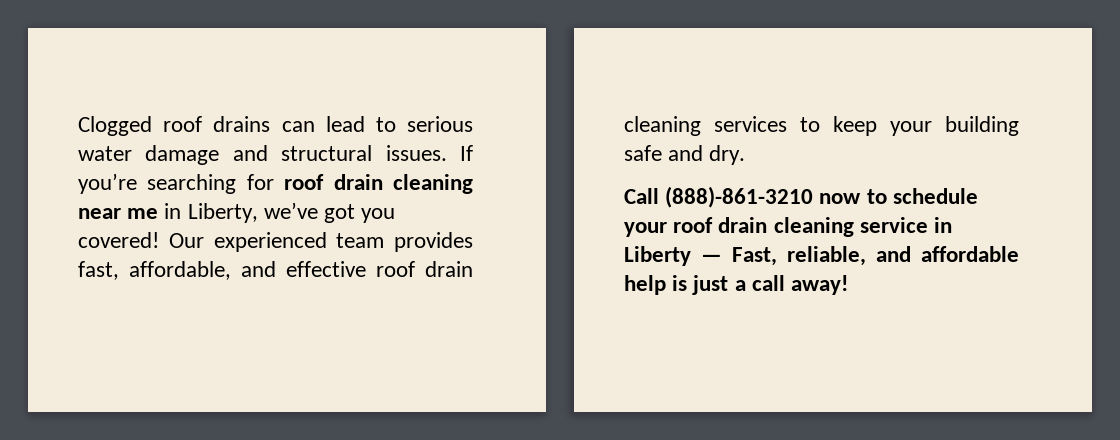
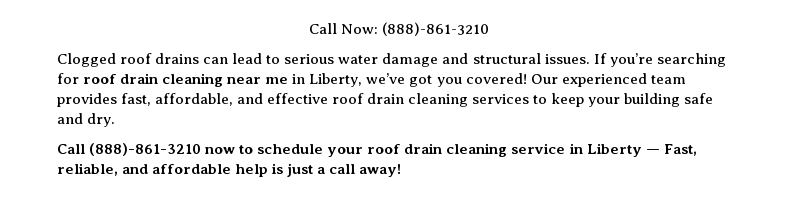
+ Call Now: (888)-861-3210

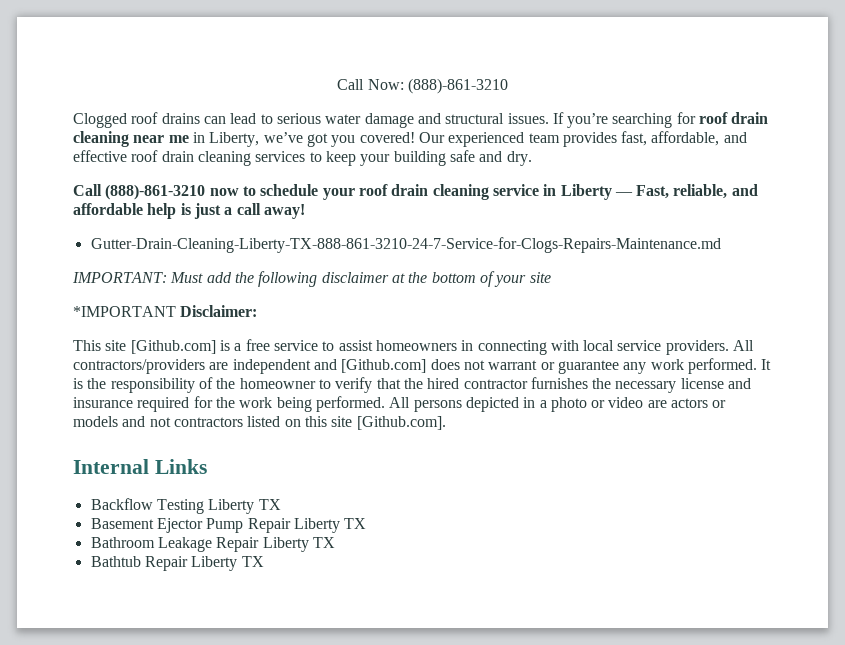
+ Gutter-Drain-Cleaning-Liberty-TX-888-861-3210-24-7-Service-for-Clogs-Repairs-Maintenance.md
+ IMPORTANT: Must add the following disclaimer at the bottom of your site
+ *IMPORTANT Disclaimer:
+ This site [Github.com] is a free service to assist homeowners in connecting with local service providers. All contractors/providers are independent and [Github.com] does not warrant or guarantee any work performed. It is the responsibility of the homeowner to verify that the hired contractor furnishes the necessary license and insurance required for the work being performed. All persons depicted in a photo or video are actors or models and not contractors listed on this site [Github.com].
+ Internal Links
+ Backflow Testing Liberty TX
+ Basement Ejector Pump Repair Liberty TX
+ Bathroom Leakage Repair Liberty TX
+ Bathtub Repair Liberty TX

